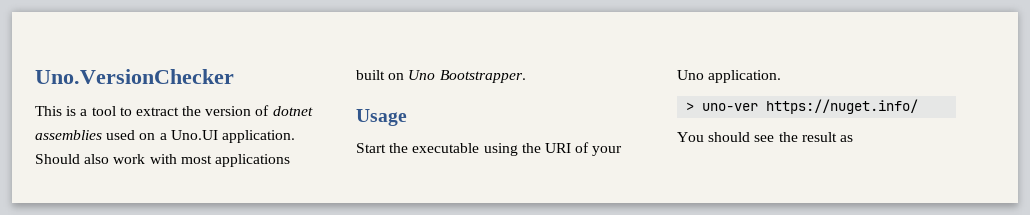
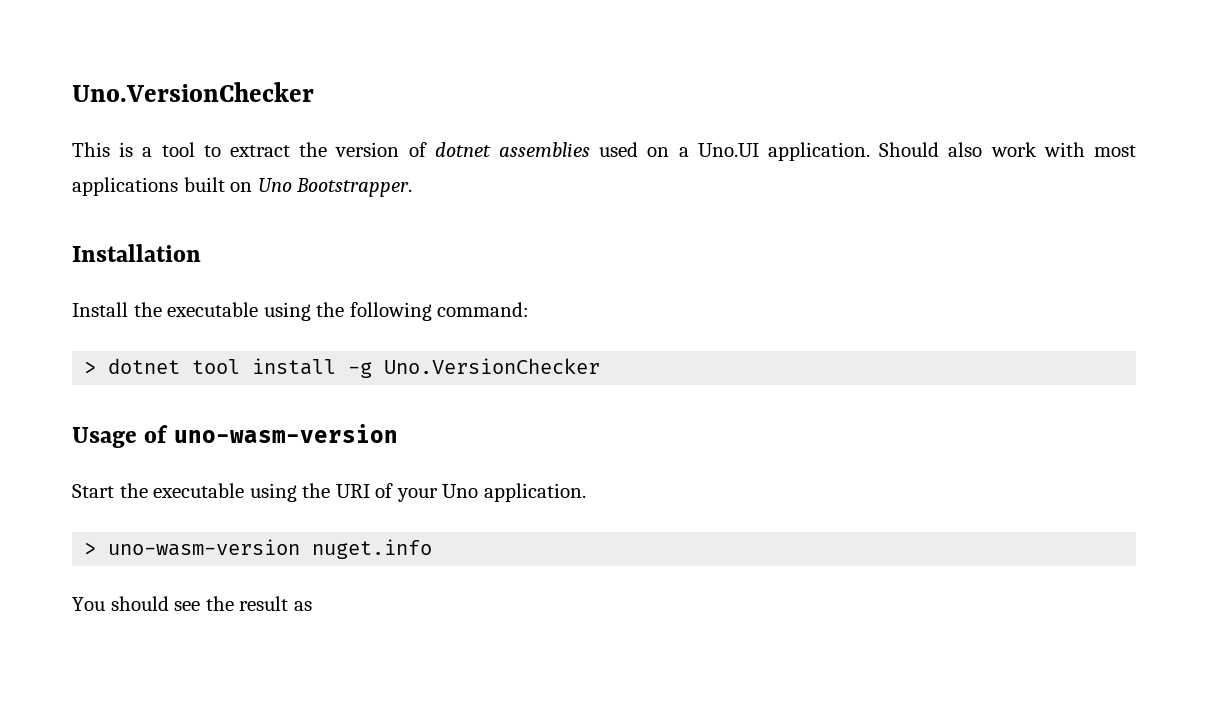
+ Installation
+ Install the executable using the following command:
+ > dotnet tool install -g Uno.VersionChecker
- Usage
+ Usage of uno-wasm-version
- > uno-ver https://nuget.info/
+ > uno-wasm-version nuget.info

